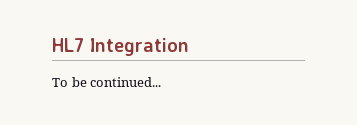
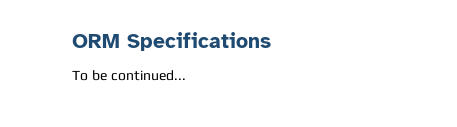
- HL7 Integration
+ ORM Specifications

